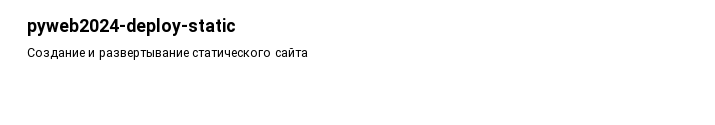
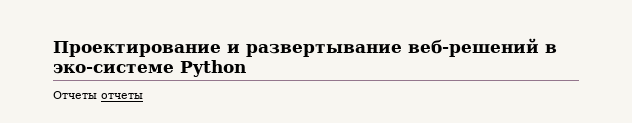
- pyweb2024-deploy-static
- Создание и развертывание статического сайта
+ Проектирование и развертывание веб-решений в эко-системе Python
+ Отчеты отчеты

